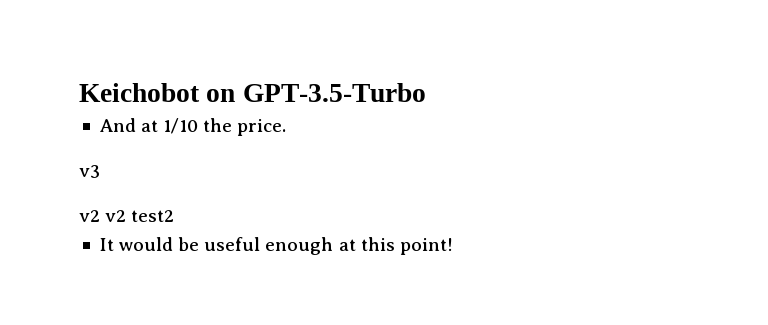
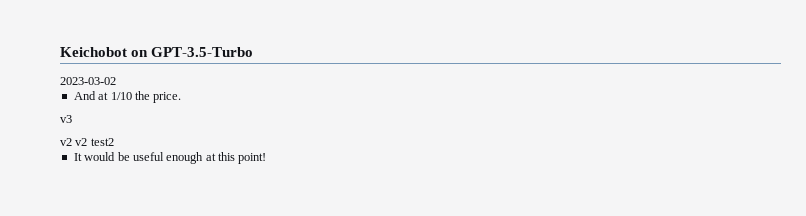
+ 2023-03-02

